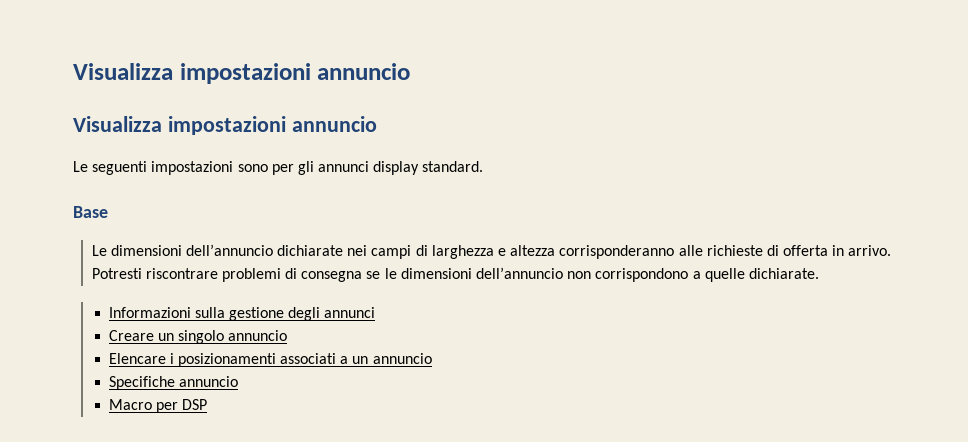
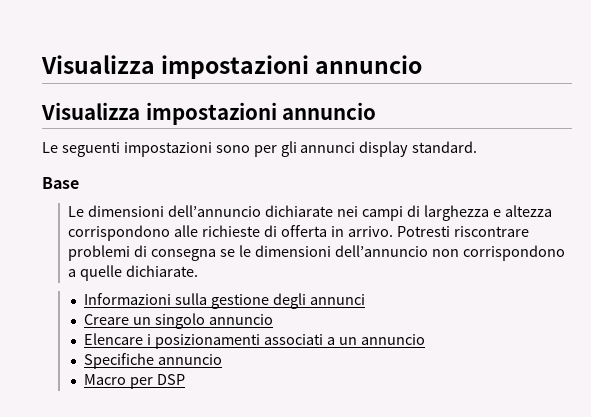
- Le dimensioni dell’annuncio dichiarate nei campi di larghezza e altezza corrisponderanno alle richieste di offerta in arrivo.
+ Le dimensioni dell’annuncio dichiarate nei campi di larghezza e altezza corrispondono alle richieste di offerta in arrivo.

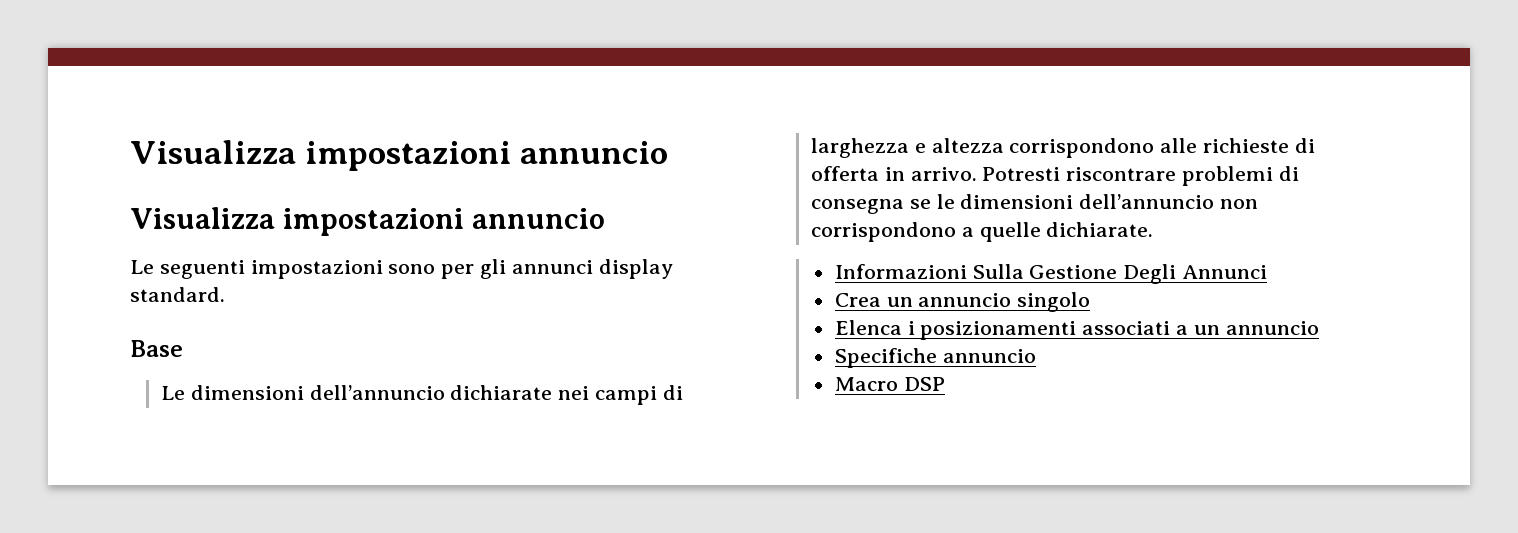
- Informazioni sulla gestione degli annunci
- Creare un singolo annuncio
- Elencare i posizionamenti associati a un annuncio
+ Informazioni Sulla Gestione Degli Annunci
+ Crea un annuncio singolo
+ Elenca i posizionamenti associati a un annuncio
- Macro per DSP
+ Macro DSP

